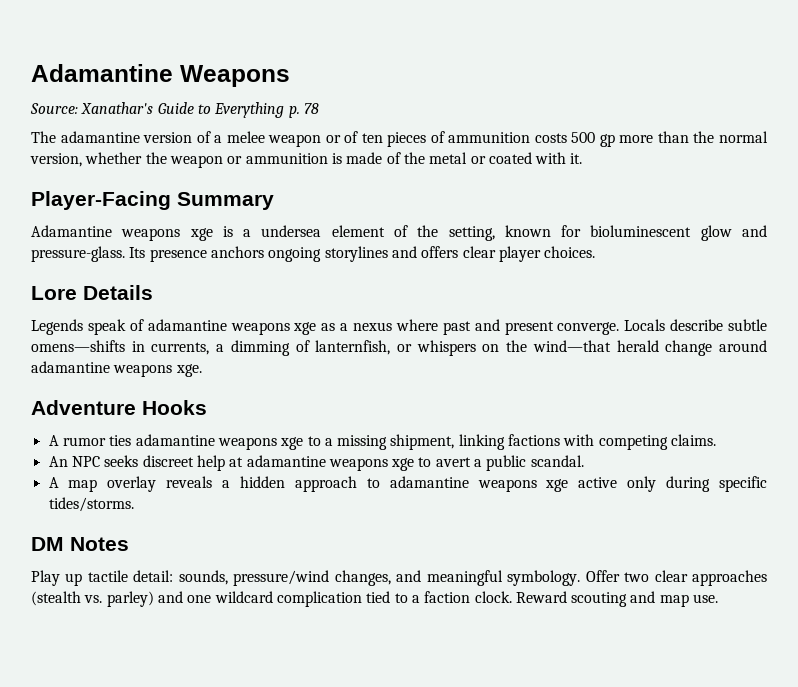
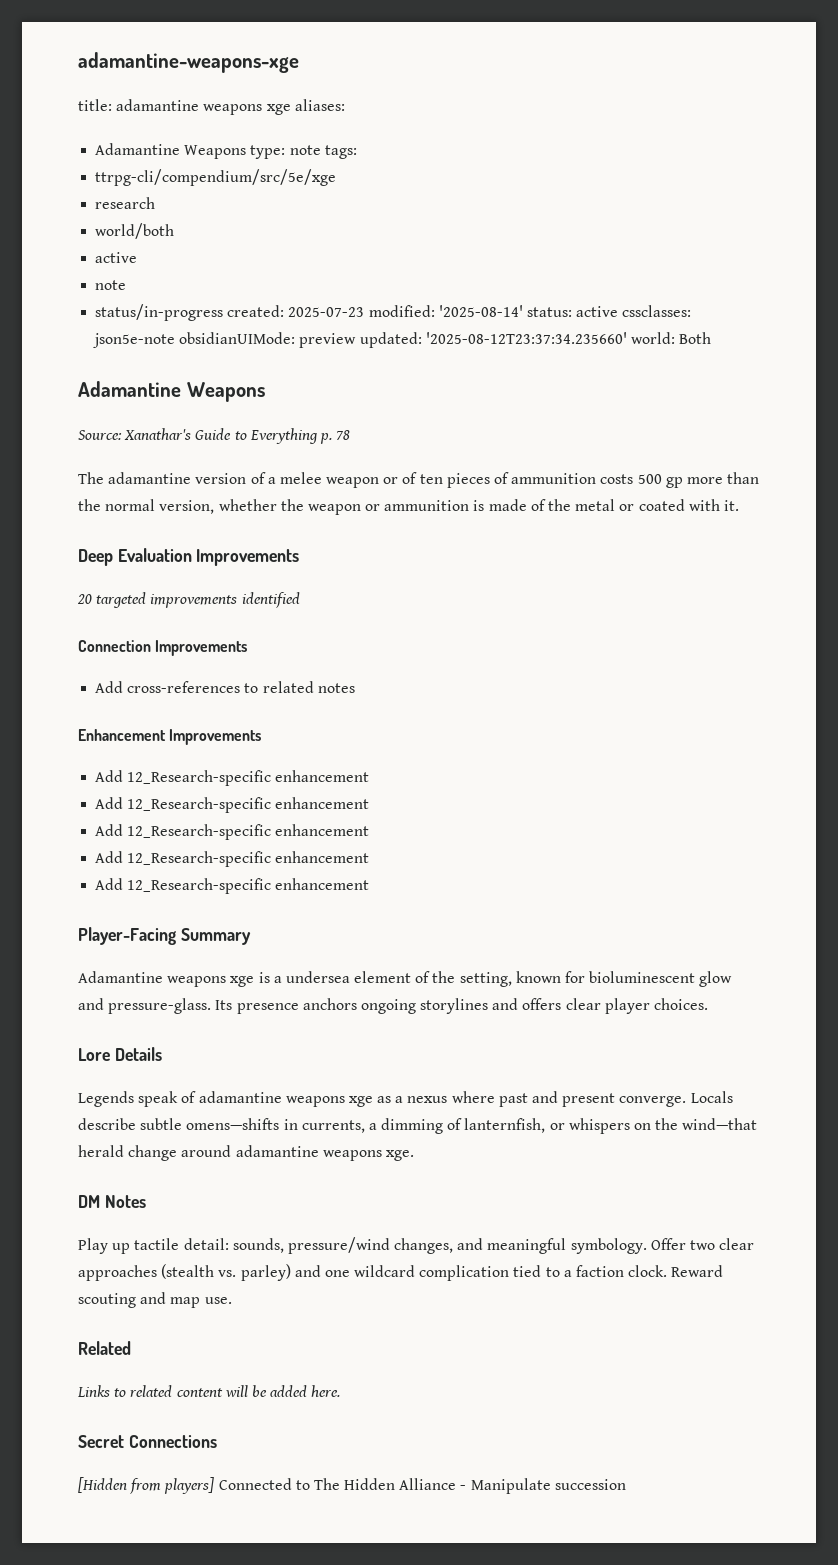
+ adamantine-weapons-xge
+ title: adamantine weapons xge aliases:
+ Adamantine Weapons type: note tags:
+ ttrpg-cli/compendium/src/5e/xge
+ research
+ world/both
+ active
+ note
+ status/in-progress created: 2025-07-23 modified: '2025-08-14' status: active cssclasses: json5e-note obsidianUIMode: preview updated: '2025-08-12T23:37:34.235660' world: Both
+ Deep Evaluation Improvements
+ 20 targeted improvements identified
+ Connection Improvements
+ Add cross-references to related notes
+ Enhancement Improvements
+ Add 12_Research-specific enhancement
+ Add 12_Research-specific enhancement
+ Add 12_Research-specific enhancement
+ Add 12_Research-specific enhancement
+ Add 12_Research-specific enhancement
- Adventure Hooks
- A rumor ties adamantine weapons xge to a missing shipment, linking factions with competing claims.
- An NPC seeks discreet help at adamantine weapons xge to avert a public scandal.
- A map overlay reveals a hidden approach to adamantine weapons xge active only during specific tides/storms.
+ Related
+ Links to related content will be added here.
+ Secret Connections
+ [Hidden from players] Connected to The Hidden Alliance - Manipulate succession

